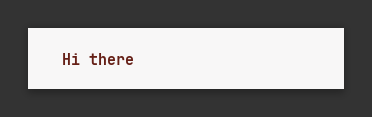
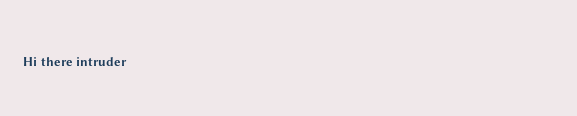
- Hi there
+ Hi there intruder

